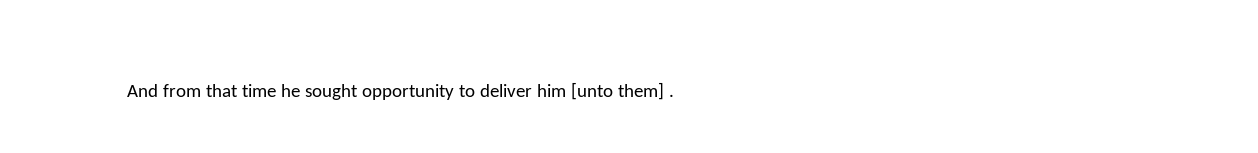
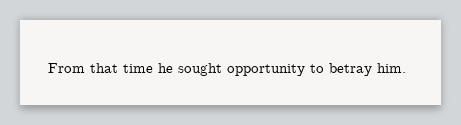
- And from that time he sought opportunity to deliver him [unto them] .
+ From that time he sought opportunity to betray him.

